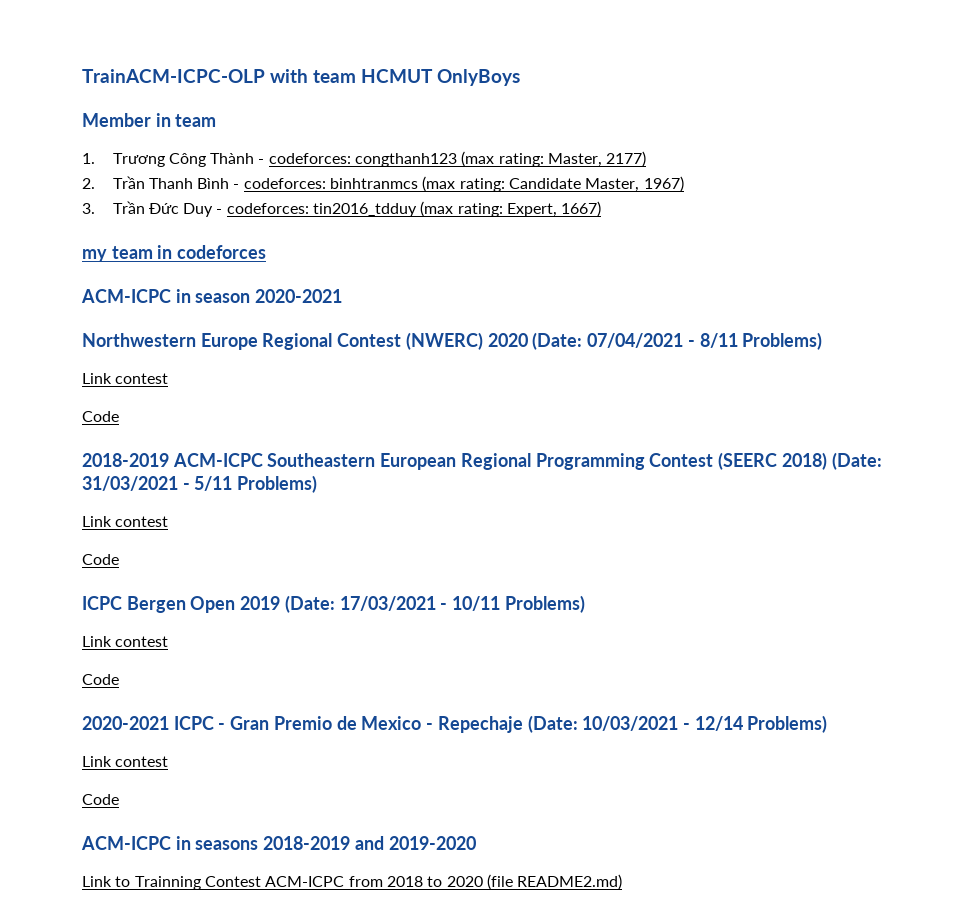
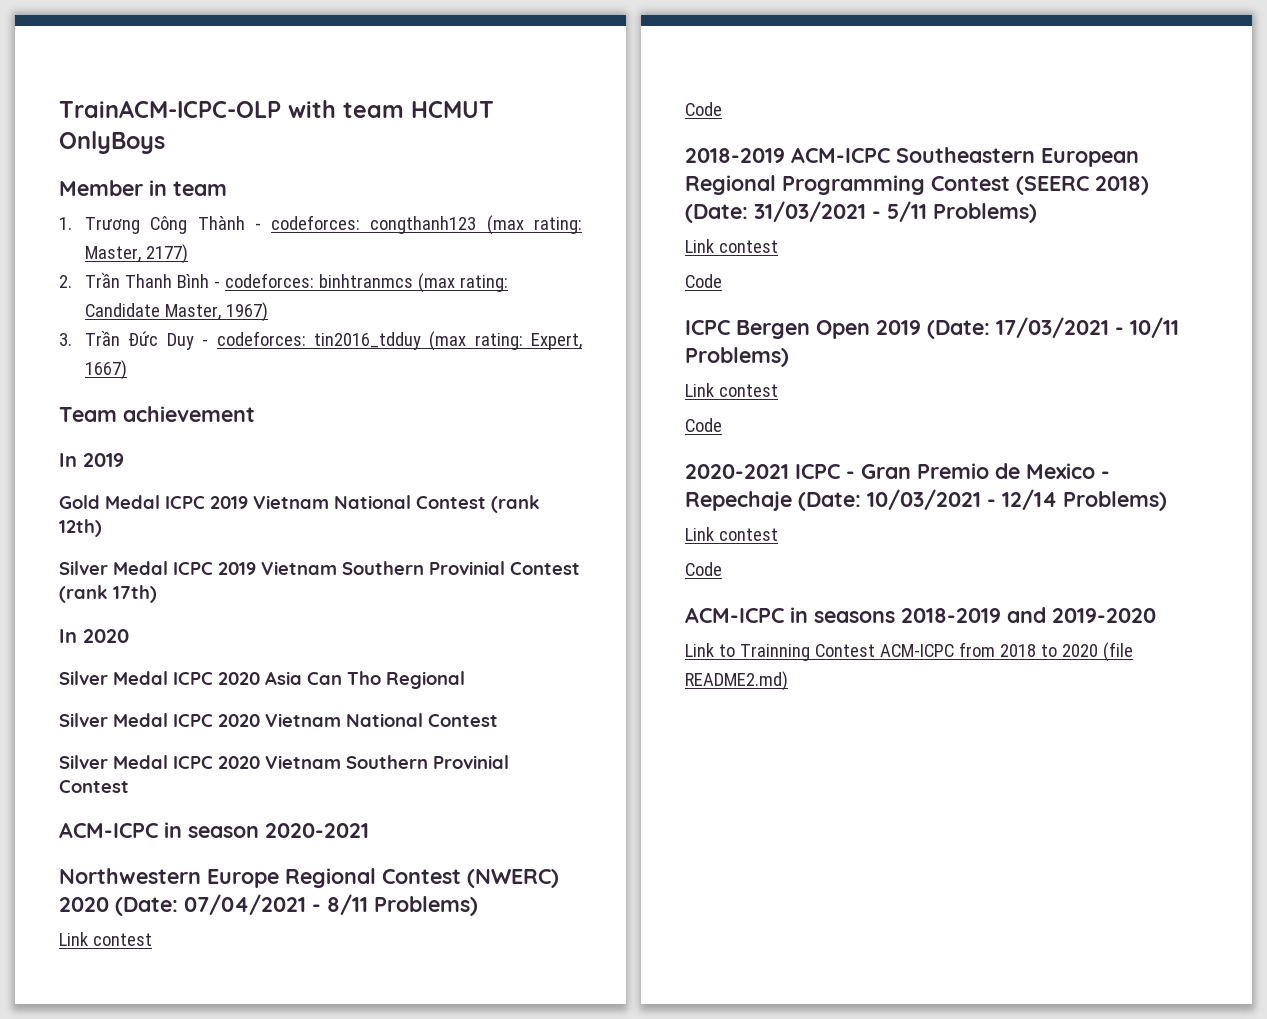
- my team in codeforces
+ Team achievement
+ In 2019
+ Gold Medal ICPC 2019 Vietnam National Contest (rank 12th)
+ Silver Medal ICPC 2019 Vietnam Southern Provinial Contest (rank 17th)
+ In 2020
+ Silver Medal ICPC 2020 Asia Can Tho Regional
+ Silver Medal ICPC 2020 Vietnam National Contest
+ Silver Medal ICPC 2020 Vietnam Southern Provinial Contest

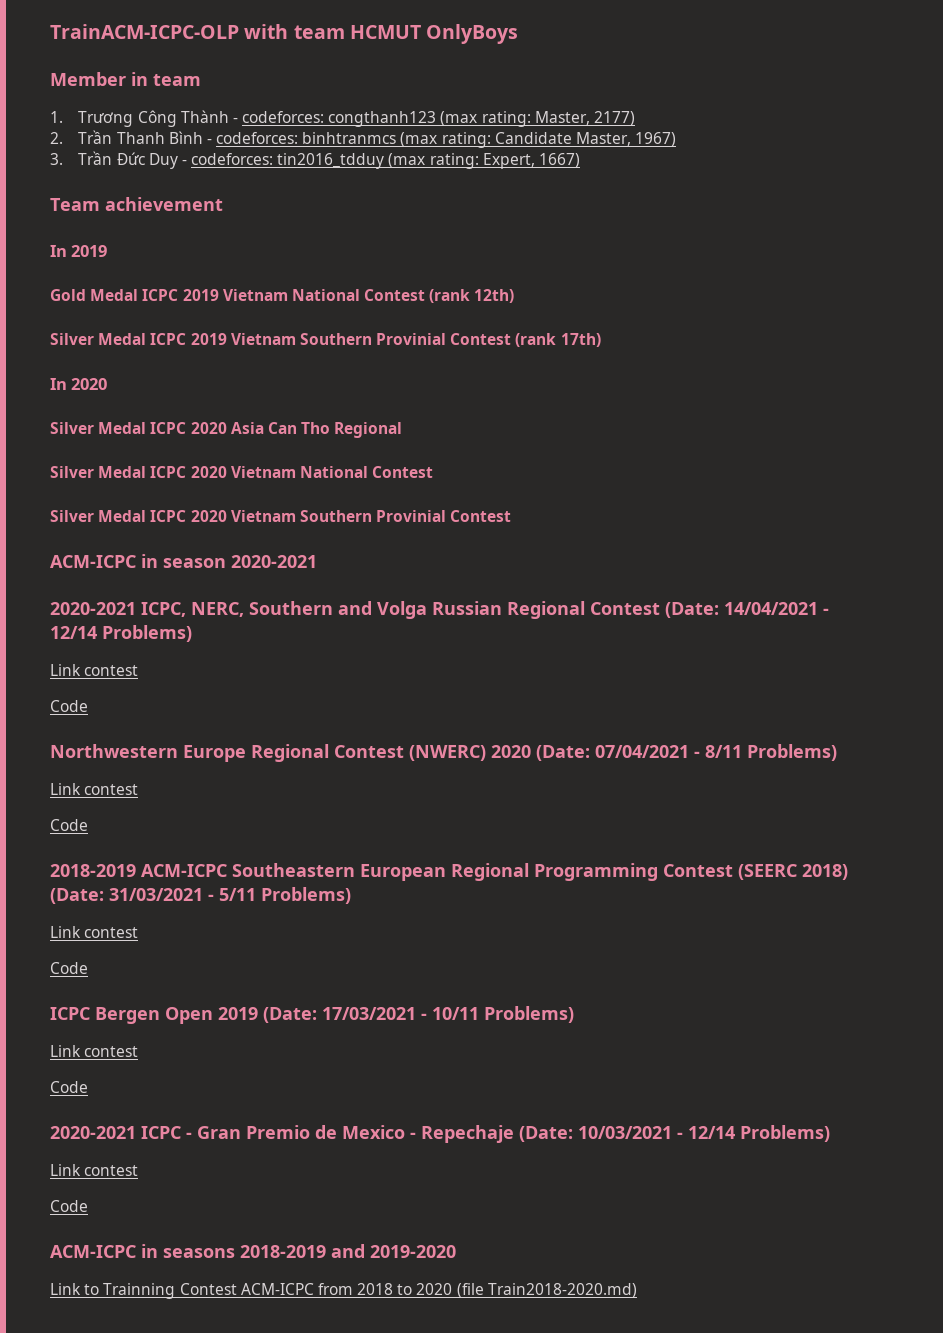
+ 2020-2021 ICPC, NERC, Southern and Volga Russian Regional Contest (Date: 14/04/2021 - 12/14 Problems)
+ Link contest
+ Code
- Link to Trainning Contest ACM-ICPC from 2018 to 2020 (file README2.md)
+ Link to Trainning Contest ACM-ICPC from 2018 to 2020 (file Train2018-2020.md)

